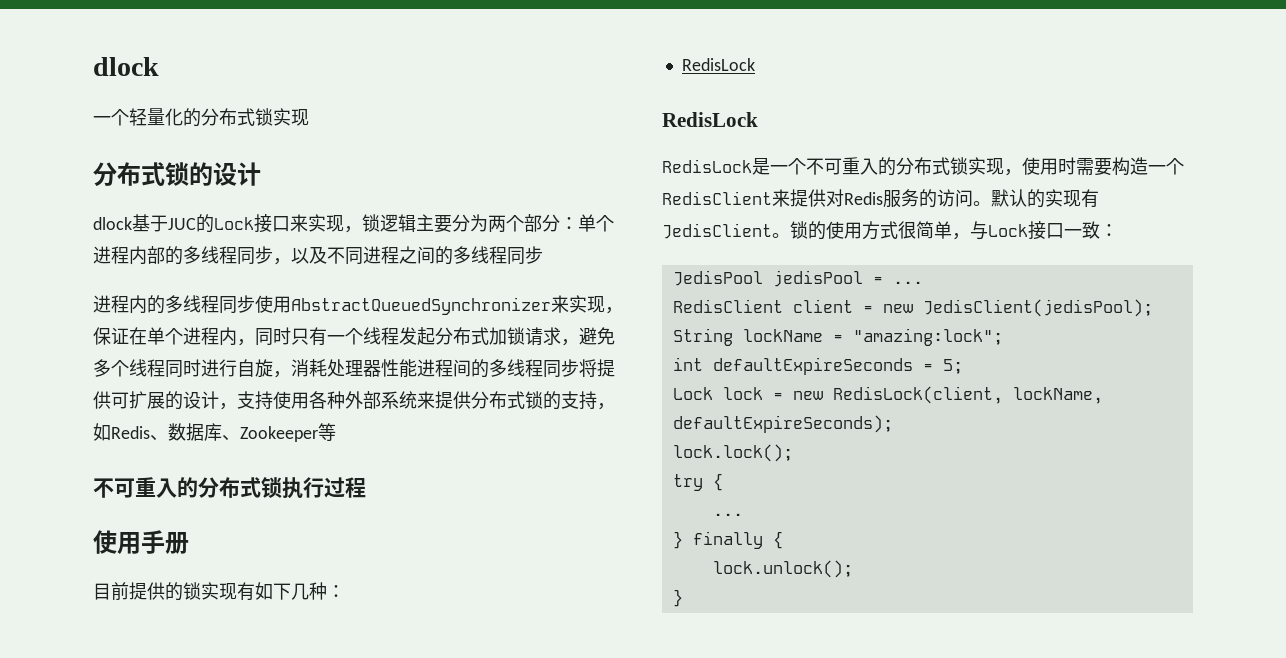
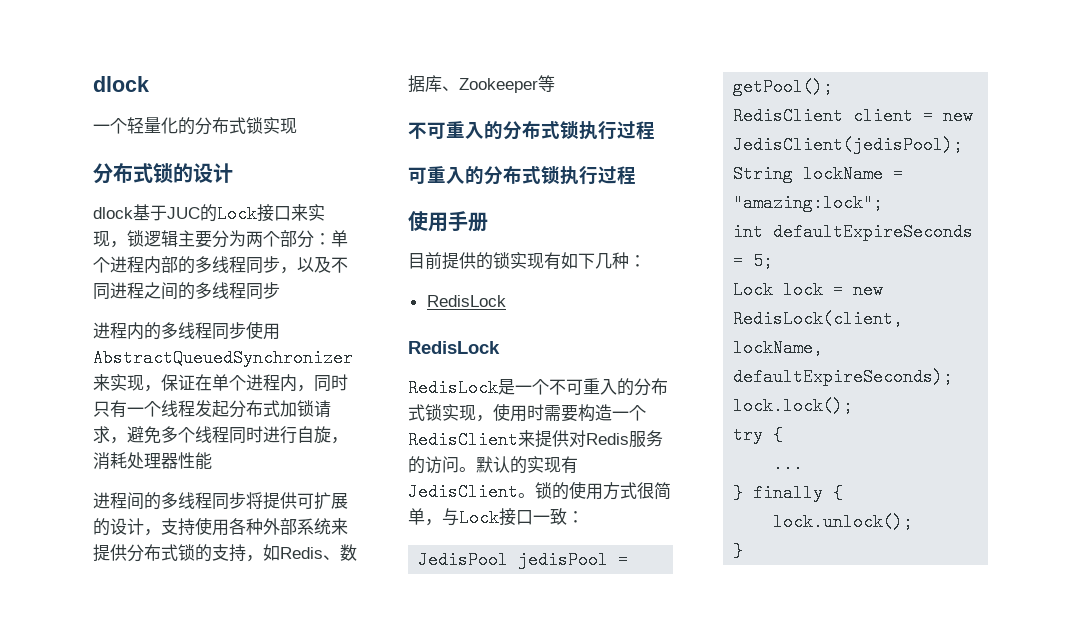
- 进程内的多线程同步使用AbstractQueuedSynchronizer来实现，保证在单个进程内，同时只有一个线程发起分布式加锁请求，避免多个线程同时进行自旋，消耗处理器性能进程间的多线程同步将提供可扩展的设计，支持使用各种外部系统来提供分布式锁的支持，如Redis、数据库、Zookeeper等
+ 进程内的多线程同步使用AbstractQueuedSynchronizer来实现，保证在单个进程内，同时只有一个线程发起分布式加锁请求，避免多个线程同时进行自旋，消耗处理器性能
+ 进程间的多线程同步将提供可扩展的设计，支持使用各种外部系统来提供分布式锁的支持，如Redis、数据库、Zookeeper等
  不可重入的分布式锁执行过程
+ 可重入的分布式锁执行过程
- JedisPool jedisPool = ...
+ JedisPool jedisPool = getPool();

